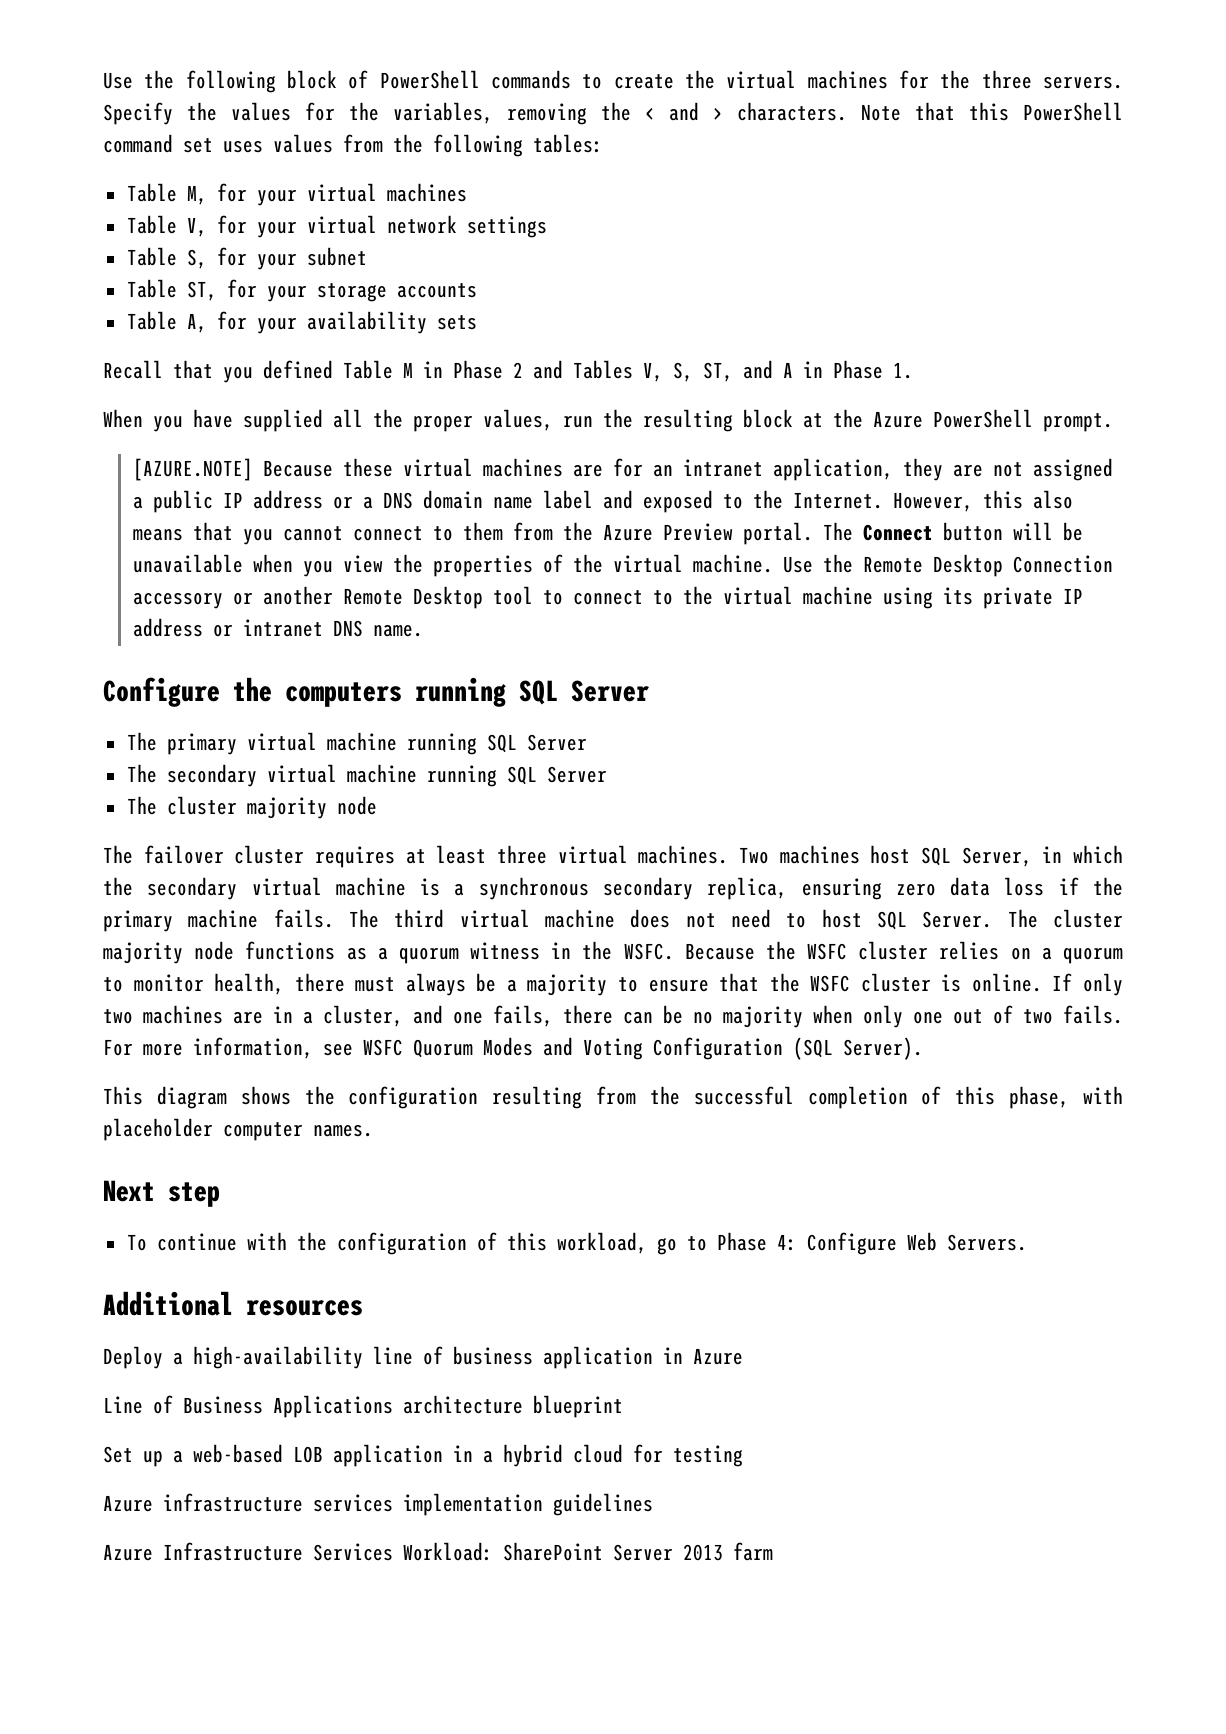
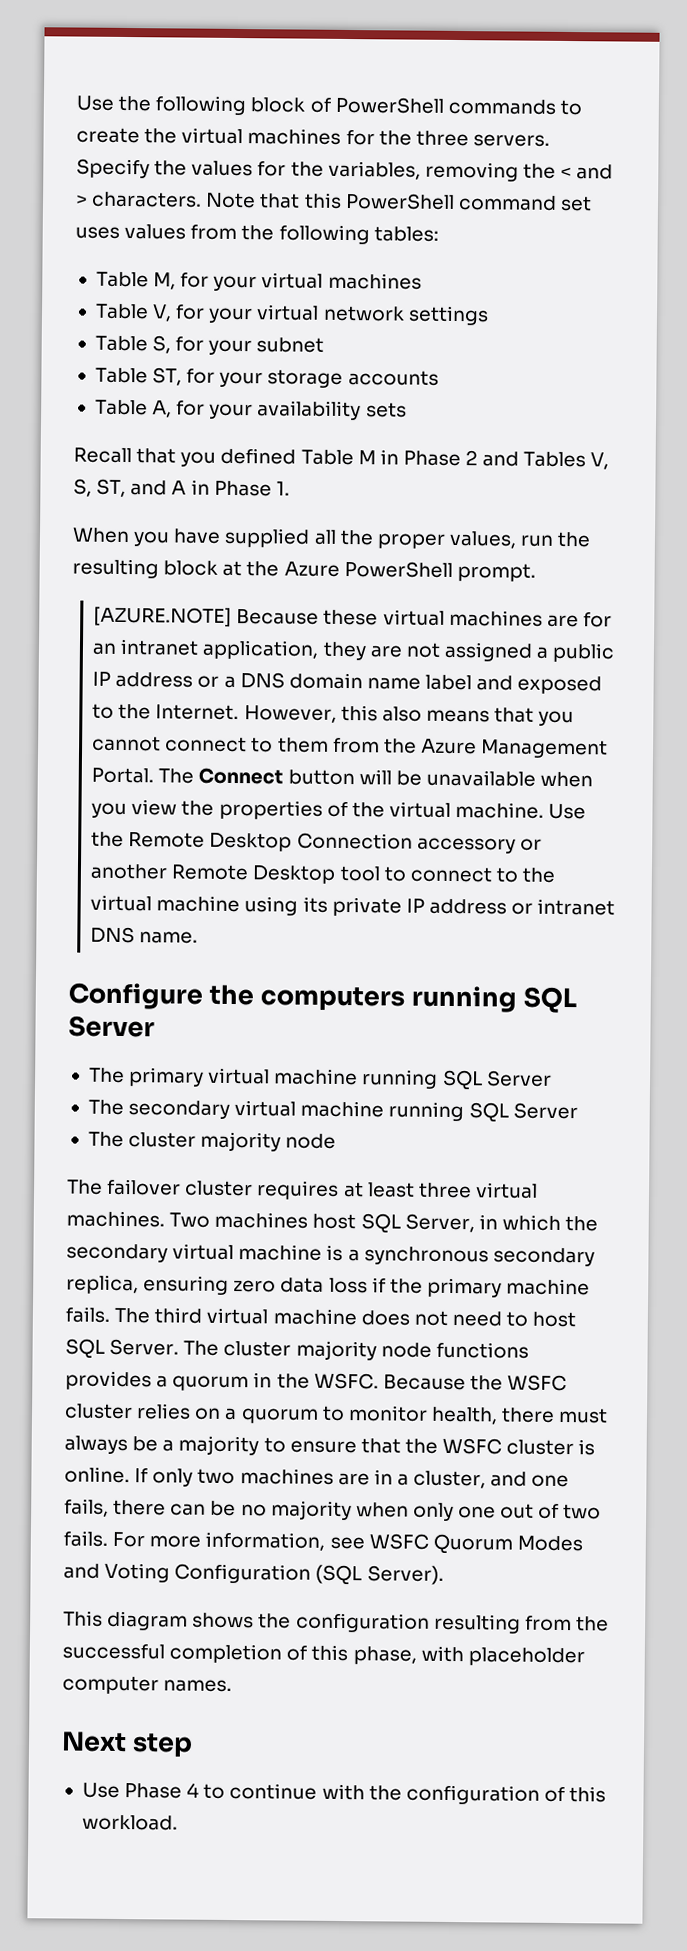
- However, this also means that you cannot connect to them from the Azure Preview portal.
+ However, this also means that you cannot connect to them from the Azure Management Portal.
- The cluster majority node functions as a quorum witness in the WSFC.
+ The cluster majority node functions provides a quorum in the WSFC.
- To continue with the configuration of this workload, go to Phase 4: Configure Web Servers.
- Additional resources
- Deploy a high-availability line of business application in Azure
- Line of Business Applications architecture blueprint
- Set up a web-based LOB application in a hybrid cloud for testing
- Azure infrastructure services implementation guidelines
- Azure Infrastructure Services Workload: SharePoint Server 2013 farm
+ Use Phase 4 to continue with the configuration of this workload.

